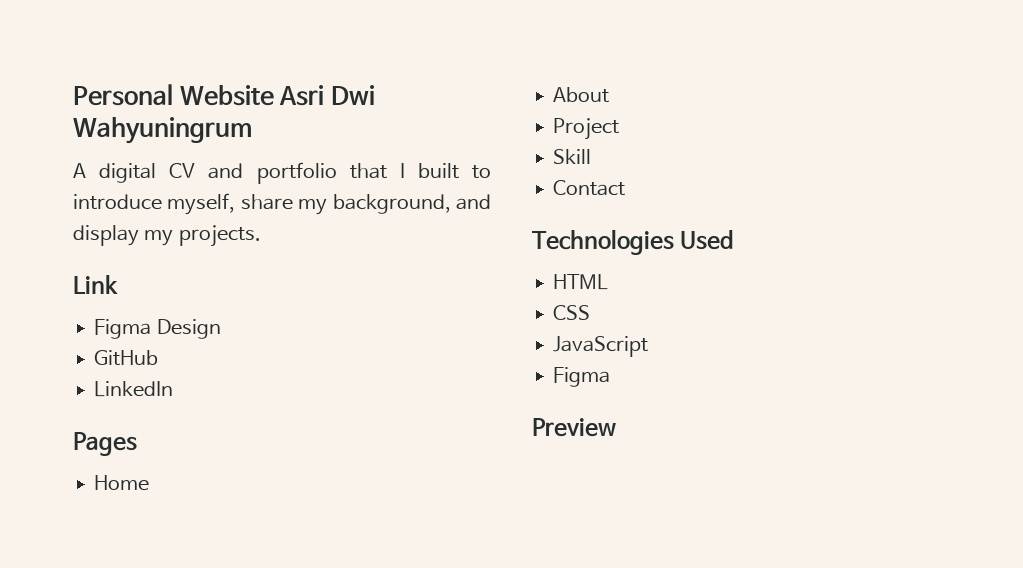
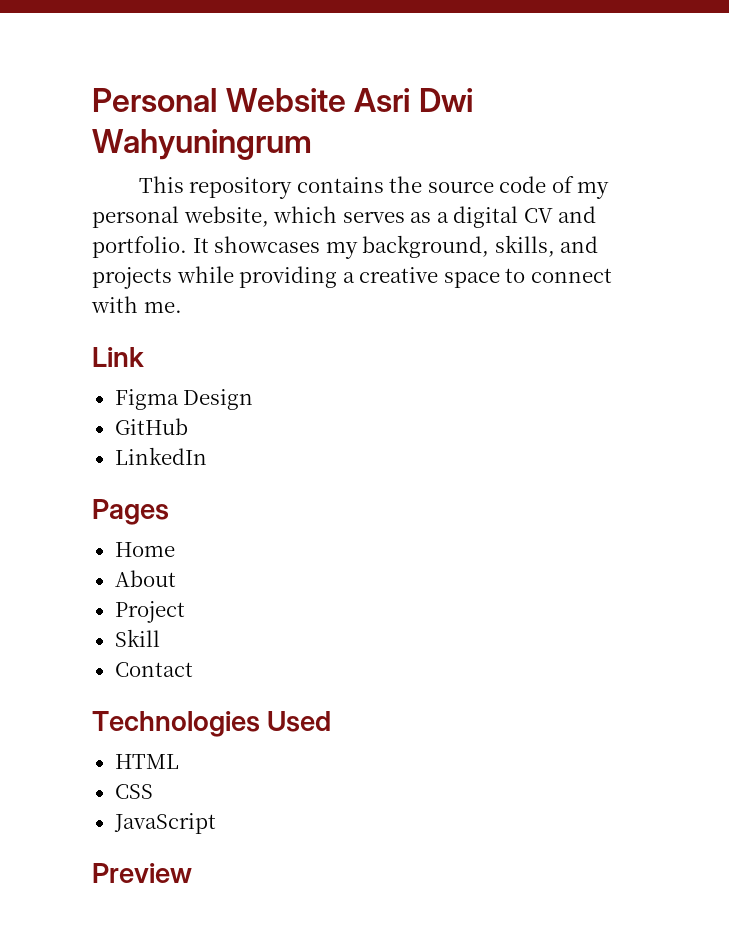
- A digital CV and portfolio that I built to introduce myself, share my background, and display my projects.
+ This repository contains the source code of my personal website, which serves as a digital CV and portfolio. It showcases my background, skills, and projects while providing a creative space to connect with me.
  JavaScript
- Figma

